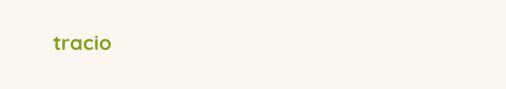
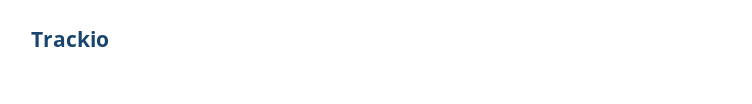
- tracio
+ Trackio

